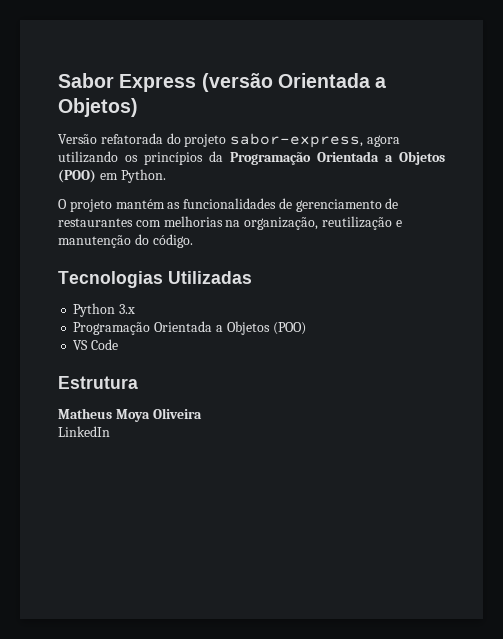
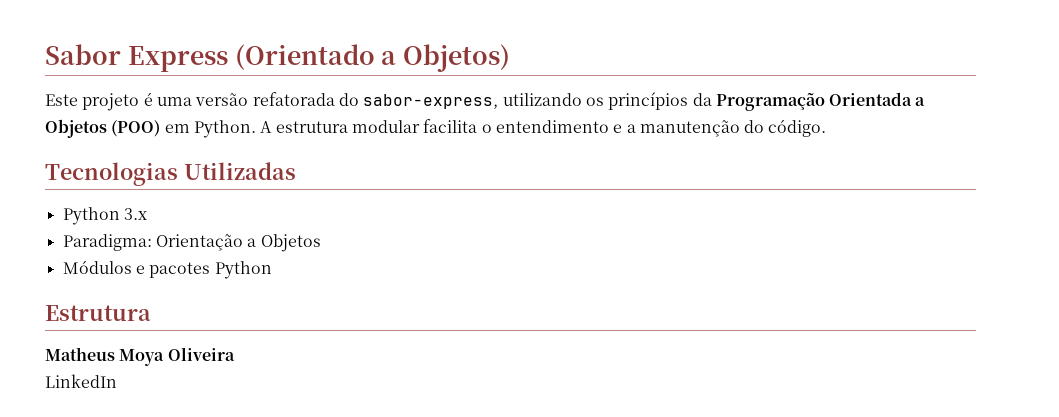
- Sabor Express (versão Orientada a Objetos)
+ Sabor Express (Orientado a Objetos)
- Versão refatorada do projeto sabor-express, agora utilizando os princípios da Programação Orientada a Objetos (POO) em Python.
- O projeto mantém as funcionalidades de gerenciamento de restaurantes com melhorias na organização, reutilização e manutenção do código.
+ Este projeto é uma versão refatorada do sabor-express, utilizando os princípios da Programação Orientada a Objetos (POO) em Python. A estrutura modular facilita o entendimento e a manutenção do código.
  Python 3.x
- Programação Orientada a Objetos (POO)
- VS Code
+ Paradigma: Orientação a Objetos
+ Módulos e pacotes Python

